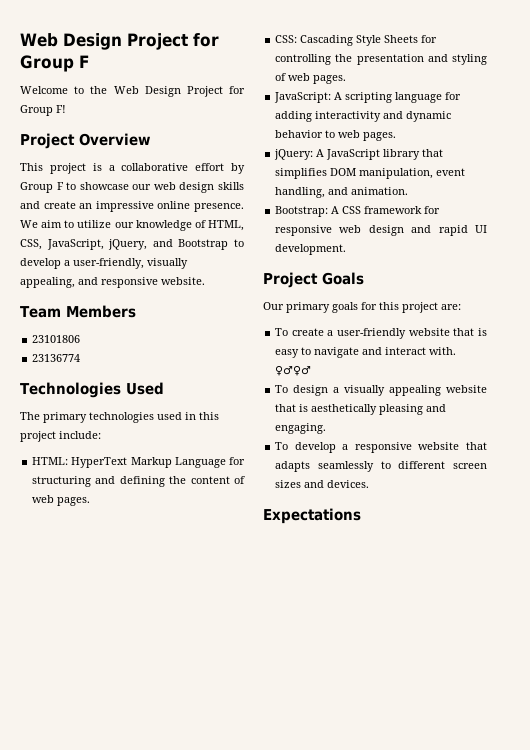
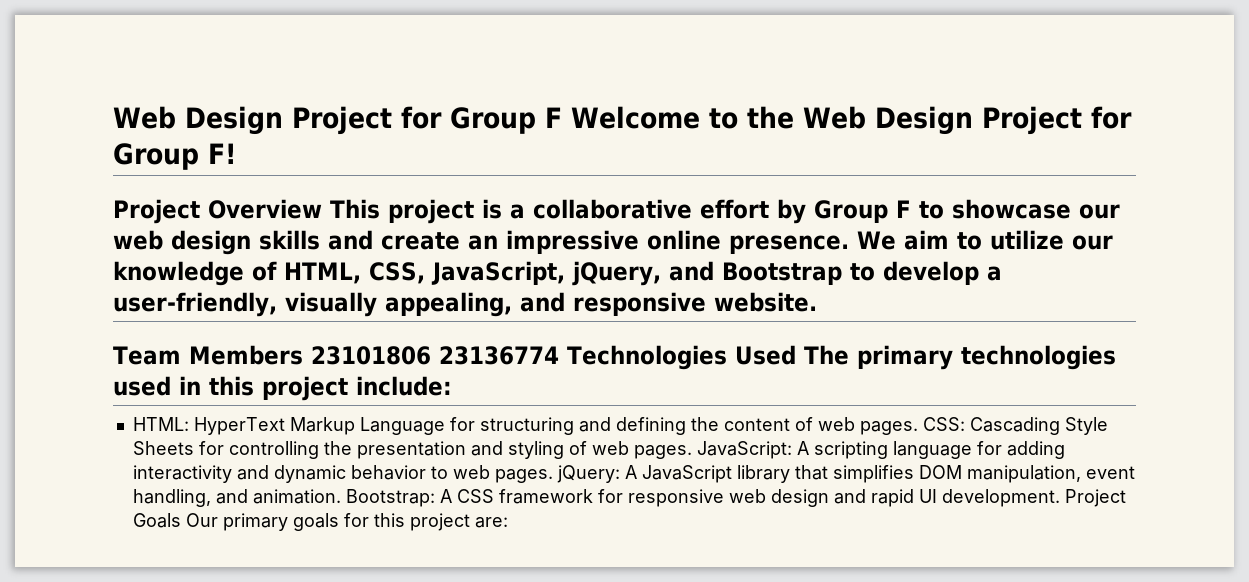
- Web Design Project for Group F
- Welcome to the Web Design Project for Group F!
+ Web Design Project for Group F Welcome to the Web Design Project for Group F!
- Project Overview
- This project is a collaborative effort by Group F to showcase our web design skills and create an impressive online presence.
+ Project Overview This project is a collaborative effort by Group F to showcase our web design skills and create an impressive online presence.
- Team Members
- 23101806
- 23136774
- Technologies Used
- The primary technologies used in this project include:
+ Team Members 23101806 23136774 Technologies Used The primary technologies used in this project include:
- HyperText Markup Language for structuring and defining the content of web pages.
- CSS:
+ HyperText Markup Language for structuring and defining the content of web pages. CSS:
- Cascading Style Sheets for controlling the presentation and styling of web pages.
- JavaScript:
+ Cascading Style Sheets for controlling the presentation and styling of web pages. JavaScript:
- A scripting language for adding interactivity and dynamic behavior to web pages.
- jQuery:
+ A scripting language for adding interactivity and dynamic behavior to web pages. jQuery:
- A JavaScript library that simplifies DOM manipulation, event handling, and animation.
- Bootstrap:
+ A JavaScript library that simplifies DOM manipulation, event handling, and animation. Bootstrap:
- A CSS framework for responsive web design and rapid UI development.
- Project Goals
- Our primary goals for this project are:
+ A CSS framework for responsive web design and rapid UI development. Project Goals Our primary goals for this project are:
- To create a user-friendly website that is easy to navigate and interact with. ♀♂♀♂
- To design a visually appealing website that is aesthetically pleasing and engaging.
- To develop a responsive website that adapts seamlessly to different screen sizes and devices.
- Expectations

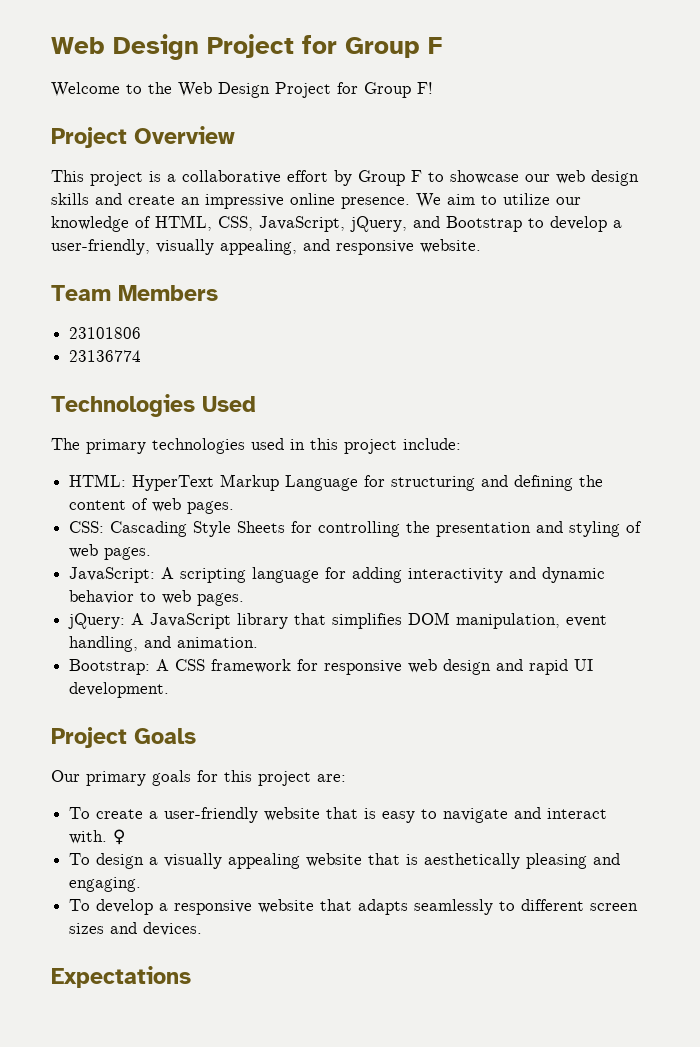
- Web Design Project for Group F Welcome to the Web Design Project for Group F!
+ Web Design Project for Group F
+ Welcome to the Web Design Project for Group F!
- Project Overview This project is a collaborative effort by Group F to showcase our web design skills and create an impressive online presence.
+ Project Overview
+ This project is a collaborative effort by Group F to showcase our web design skills and create an impressive online presence.
- Team Members 23101806 23136774 Technologies Used The primary technologies used in this project include:
+ Team Members
+ 23101806
+ 23136774
+ Technologies Used
+ The primary technologies used in this project include:
- HyperText Markup Language for structuring and defining the content of web pages. CSS:
+ HyperText Markup Language for structuring and defining the content of web pages.
+ CSS:
- Cascading Style Sheets for controlling the presentation and styling of web pages. JavaScript:
+ Cascading Style Sheets for controlling the presentation and styling of web pages.
+ JavaScript:
- A scripting language for adding interactivity and dynamic behavior to web pages. jQuery:
+ A scripting language for adding interactivity and dynamic behavior to web pages.
+ jQuery:
- A JavaScript library that simplifies DOM manipulation, event handling, and animation. Bootstrap:
+ A JavaScript library that simplifies DOM manipulation, event handling, and animation.
+ Bootstrap:
- A CSS framework for responsive web design and rapid UI development. Project Goals Our primary goals for this project are:
+ A CSS framework for responsive web design and rapid UI development.
+ Project Goals
+ Our primary goals for this project are:
+ To create a user-friendly website that is easy to navigate and interact with. ♀
+ To design a visually appealing website that is aesthetically pleasing and engaging.
+ To develop a responsive website that adapts seamlessly to different screen sizes and devices.
+ Expectations

